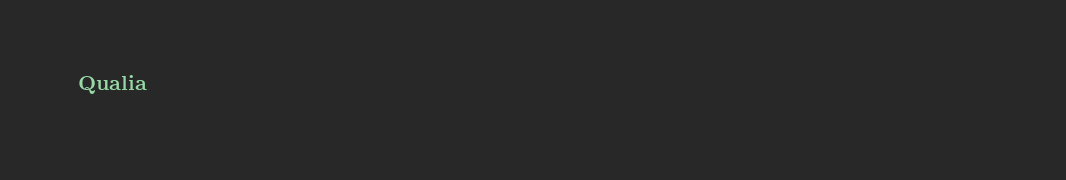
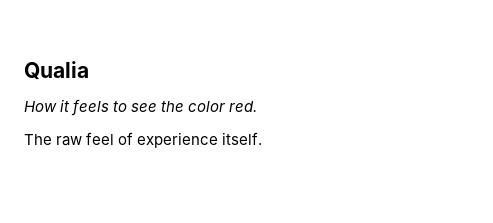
+ How it feels to see the color red.
+ The raw feel of experience itself.

